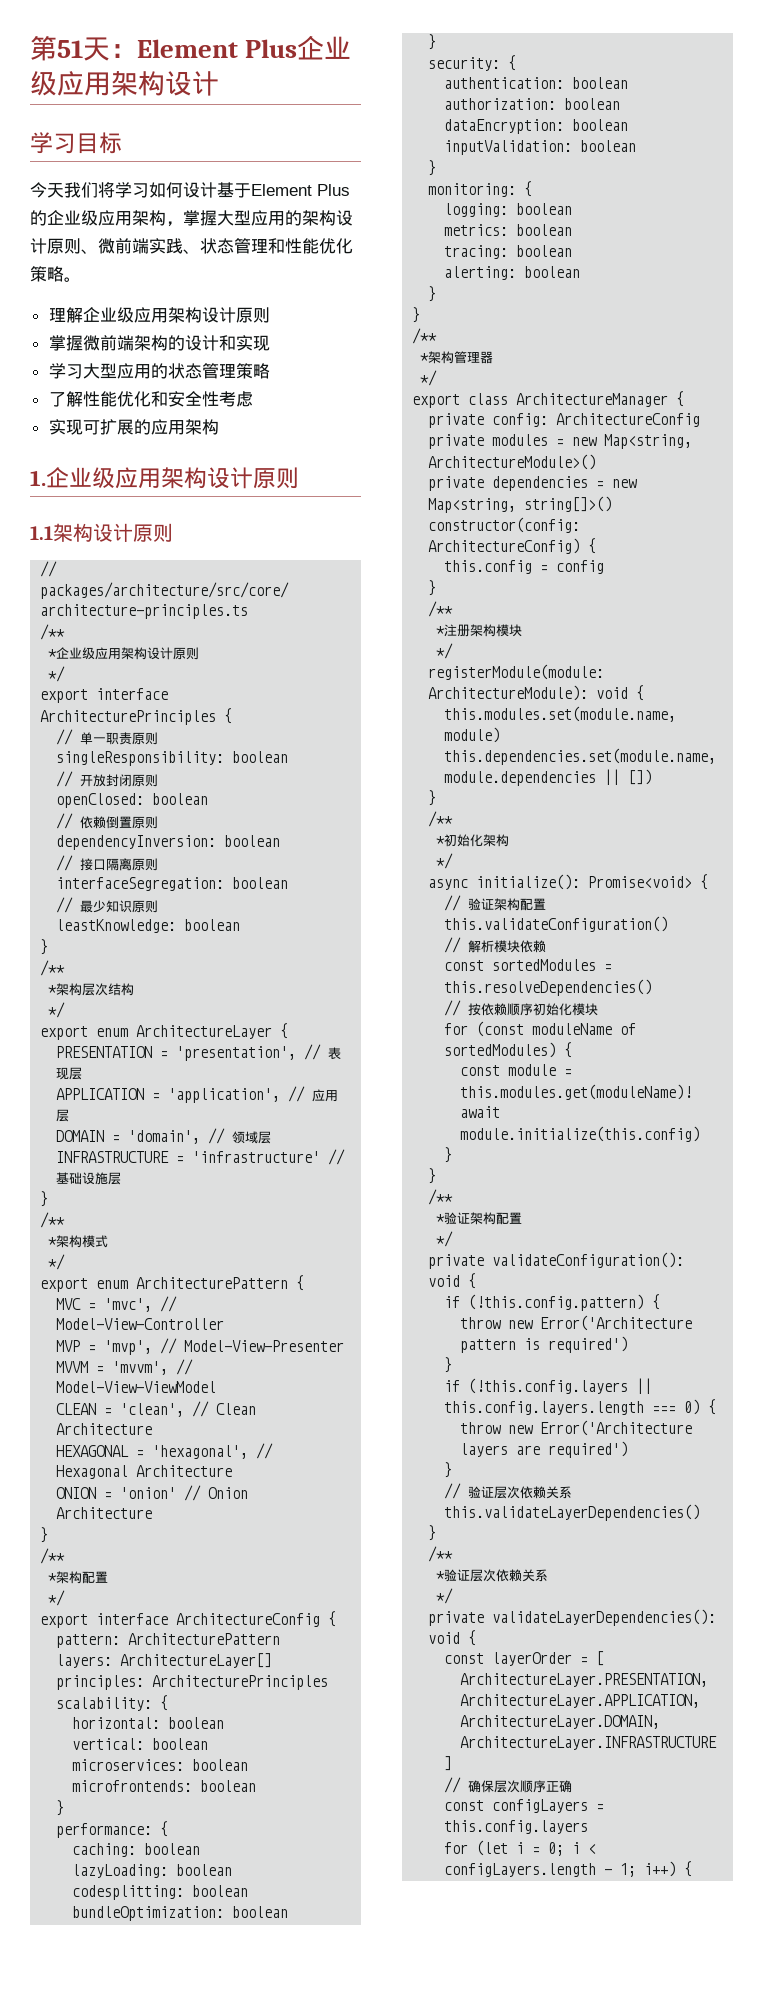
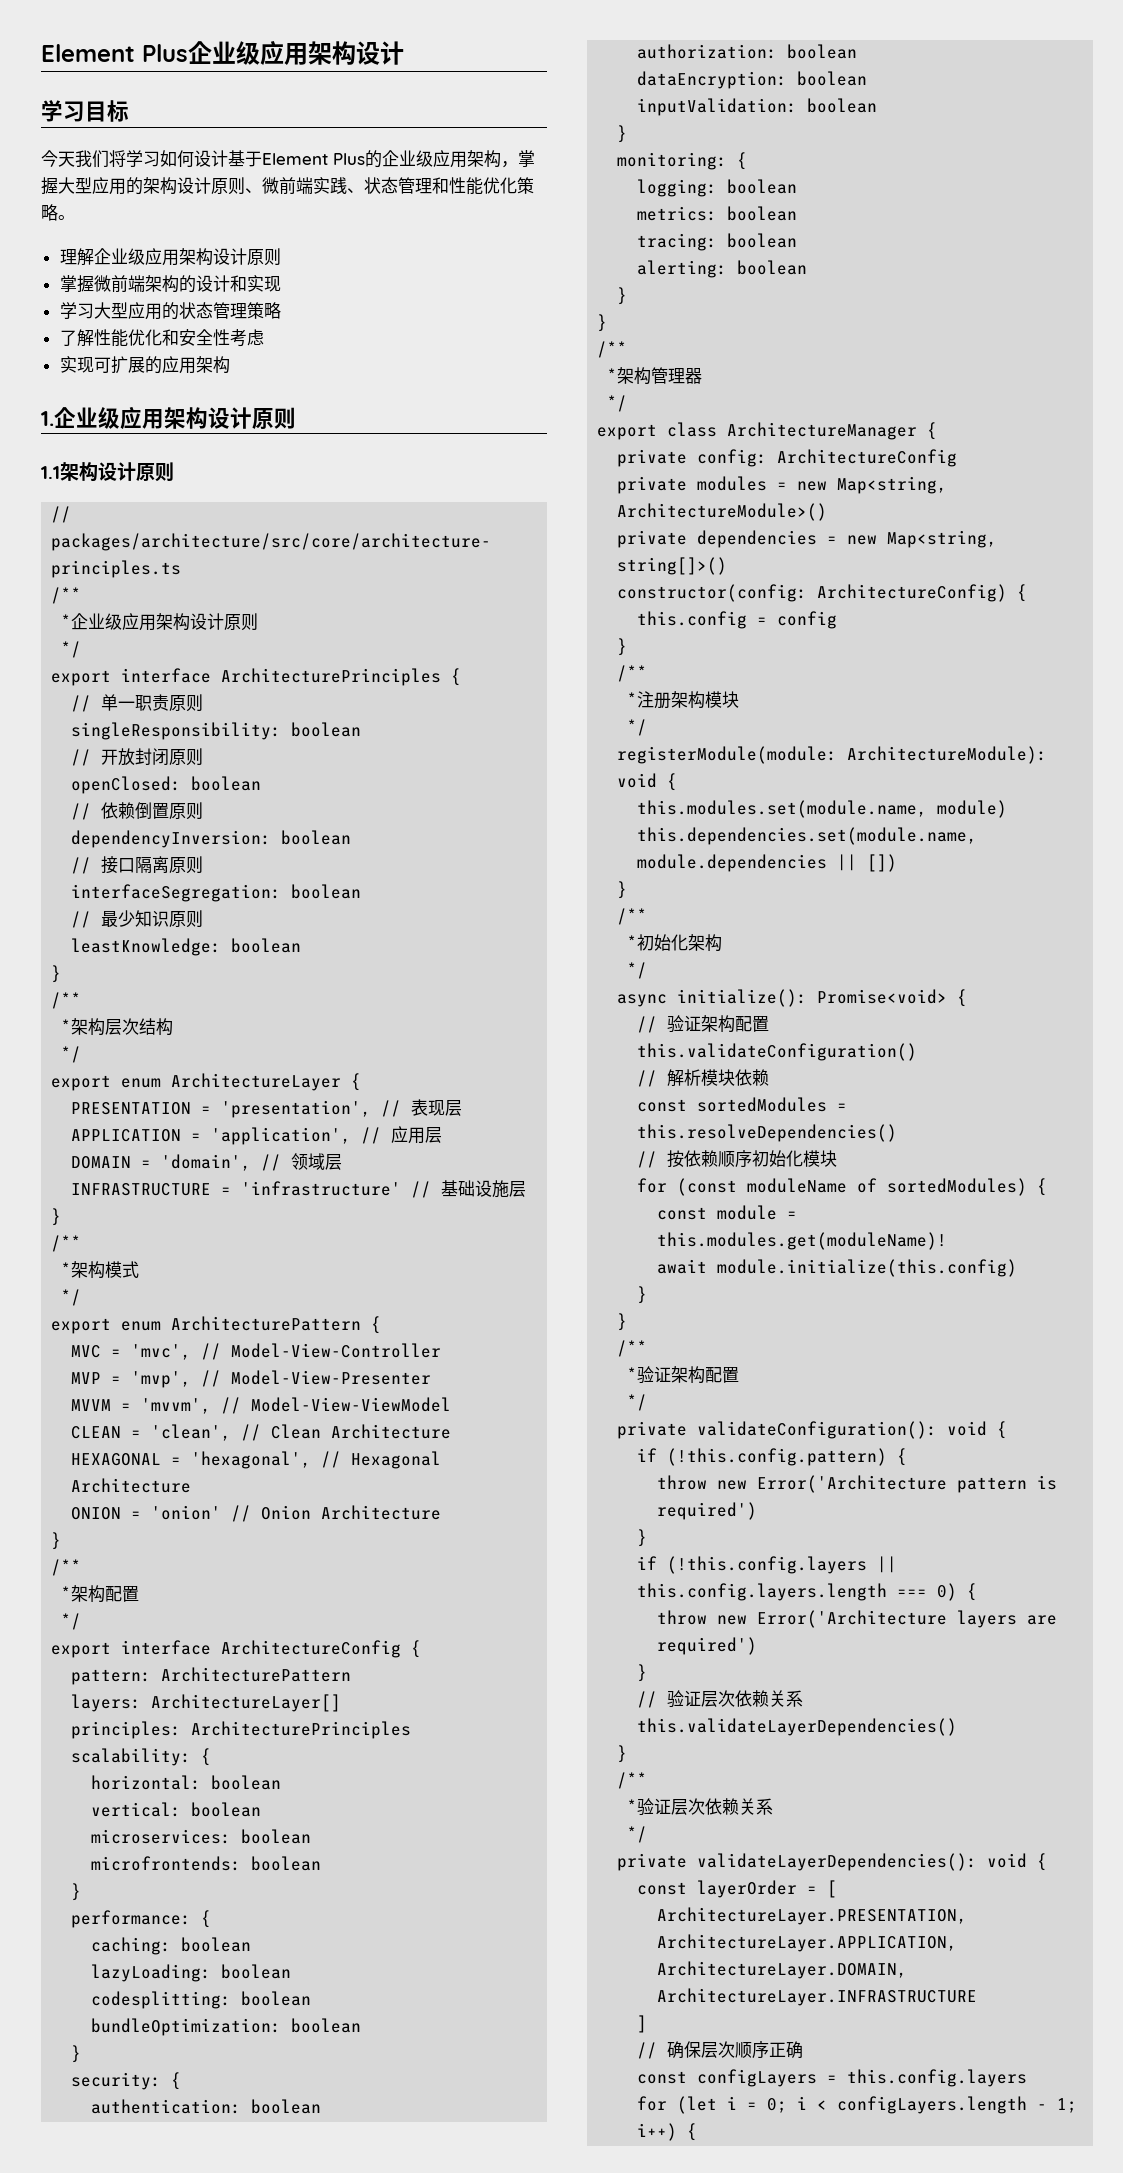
- 第51天：Element Plus企业级应用架构设计
+ Element Plus企业级应用架构设计

